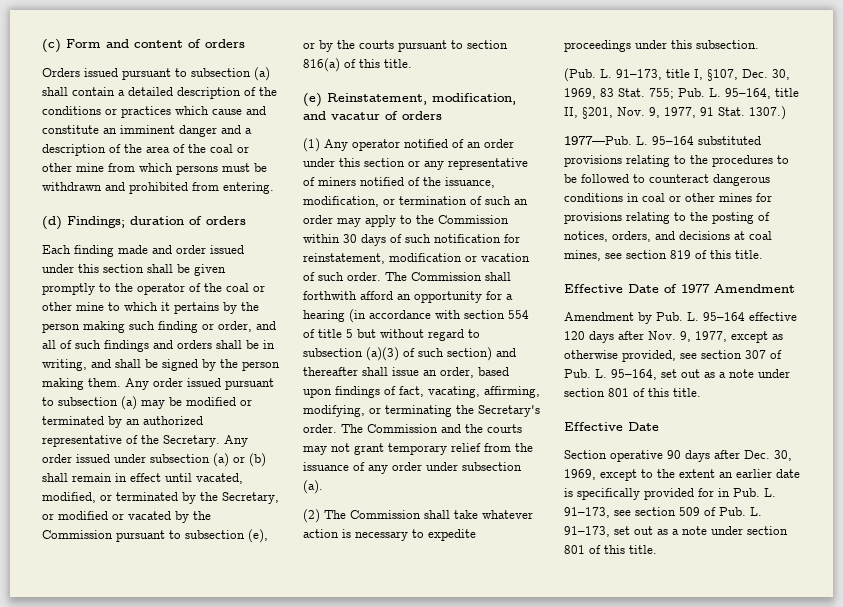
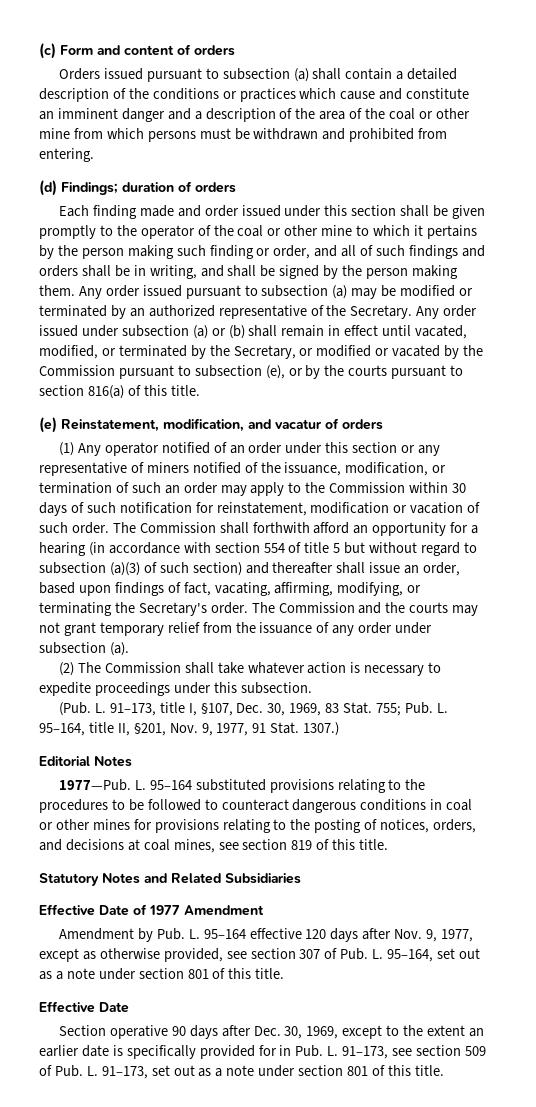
+ Editorial Notes
+ Statutory Notes and Related Subsidiaries

